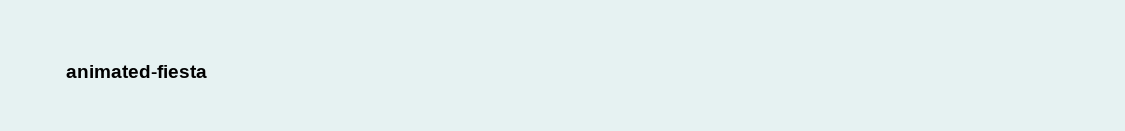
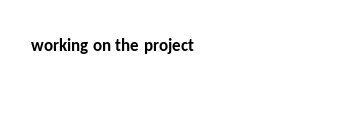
- animated-fiesta
+ working on the project

